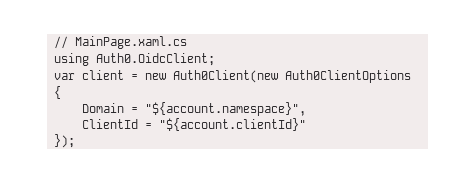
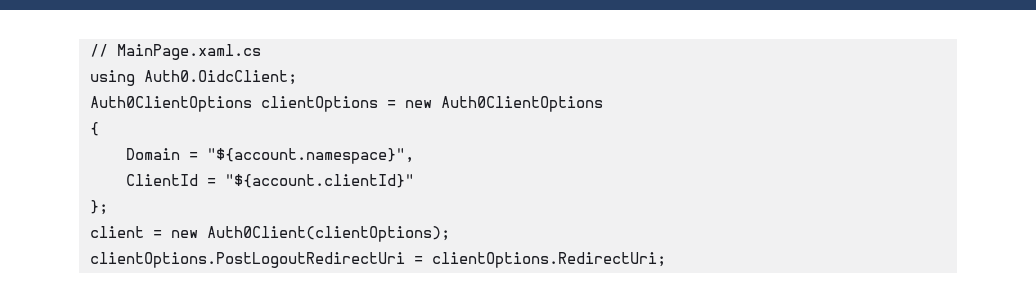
- var client = new Auth0Client(new Auth0ClientOptions
+ Auth0ClientOptions clientOptions = new Auth0ClientOptions
- });
+ };
+ client = new Auth0Client(clientOptions);
+ clientOptions.PostLogoutRedirectUri = clientOptions.RedirectUri;

